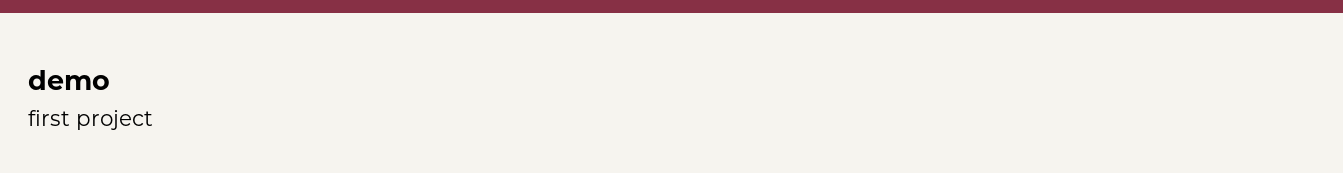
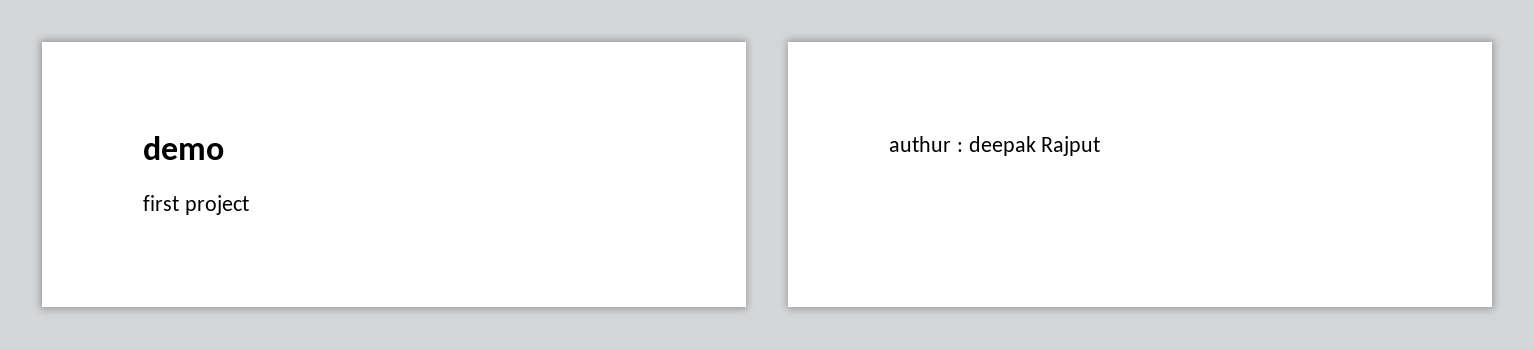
+ authur : deepak Rajput

